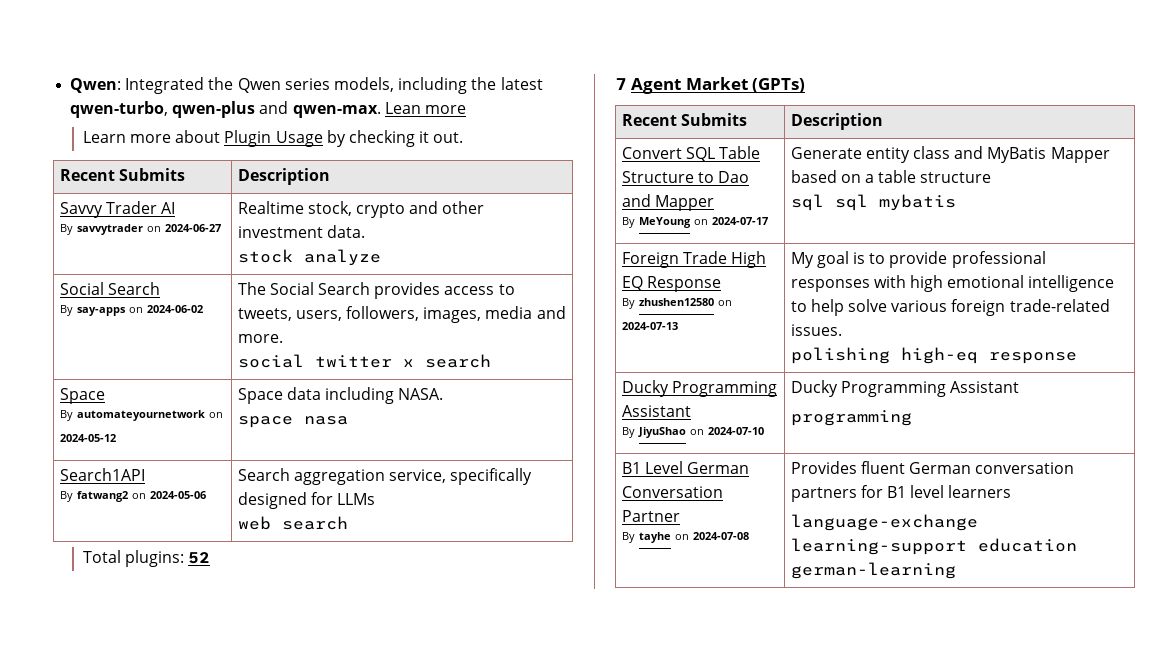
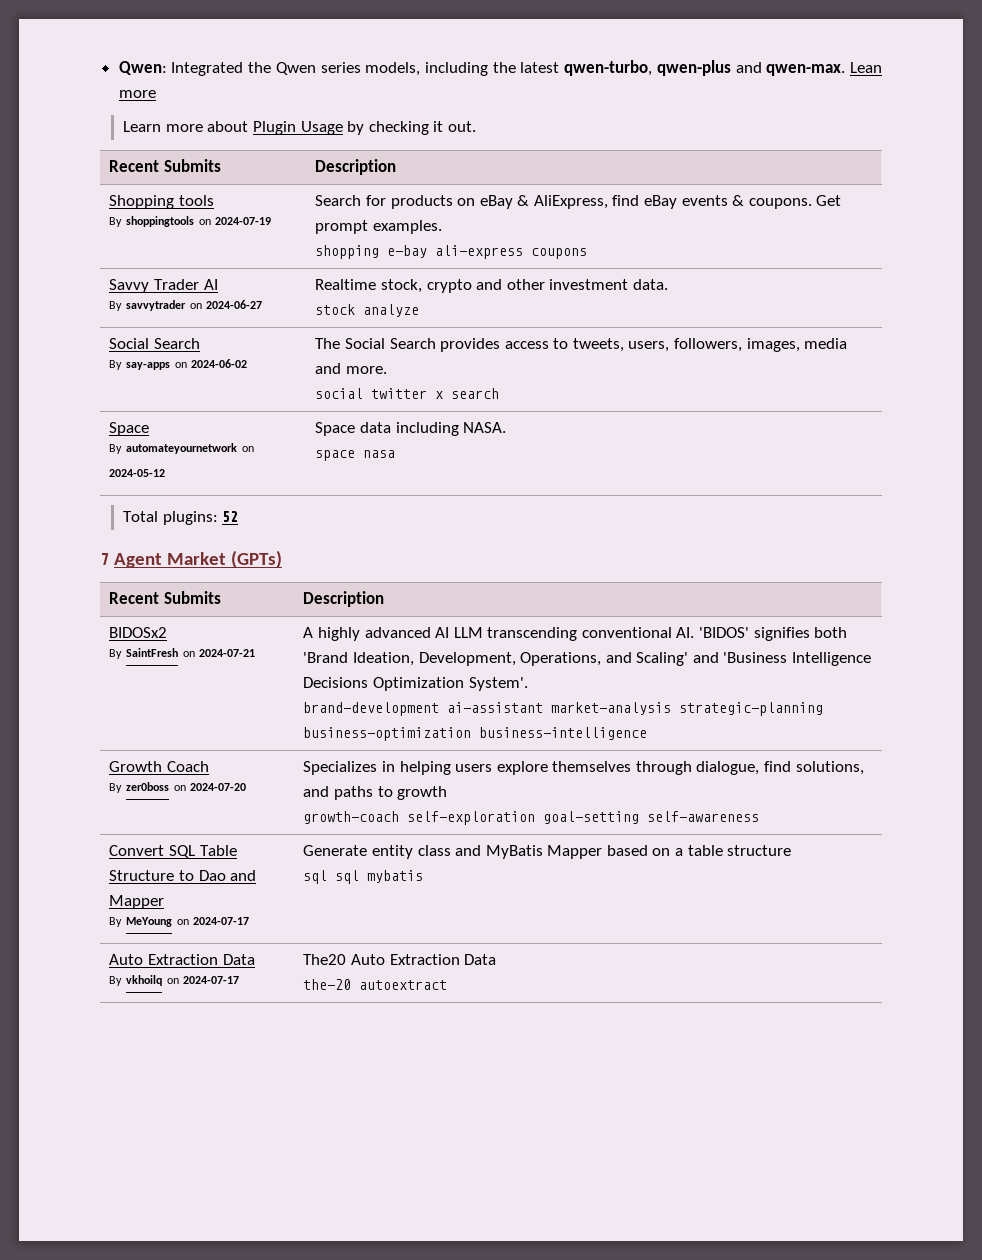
+ Shopping tools
+ By shoppingtools on 2024-07-19 | Search for products on eBay & AliExpress, find eBay events & coupons. Get prompt examples.
+ shopping e-bay ali-express coupons
- Search1API
- By fatwang2 on 2024-05-06 | Search aggregation service, specifically designed for LLMs
- web search
+ BIDOSx2
+ By SaintFresh on 2024-07-21 | A highly advanced AI LLM transcending conventional AI. 'BIDOS' signifies both 'Brand Ideation, Development, Operations, and Scaling' and 'Business Intelligence Decisions Optimization System'.
+ brand-development ai-assistant market-analysis strategic-planning business-optimization business-intelligence
+ Growth Coach
+ By zer0boss on 2024-07-20 | Specializes in helping users explore themselves through dialogue, find solutions, and paths to growth
+ growth-coach self-exploration goal-setting self-awareness
  Convert SQL Table Structure to Dao and Mapper
  By MeYoung on 2024-07-17 | Generate entity class and MyBatis Mapper based on a table structure
  sql sql mybatis
- Foreign Trade High EQ Response
- By zhushen12580 on 2024-07-13 | My goal is to provide professional responses with high emotional intelligence to help solve various foreign trade-related issues.
- polishing high-eq response
- Ducky Programming Assistant
- By JiyuShao on 2024-07-10 | Ducky Programming Assistant
- programming
- B1 Level German Conversation Partner
- By tayhe on 2024-07-08 | Provides fluent German conversation partners for B1 level learners
- language-exchange learning-support education german-learning
+ Auto Extraction Data
+ By vkhoilq on 2024-07-17 | The20 Auto Extraction Data
+ the-20 autoextract

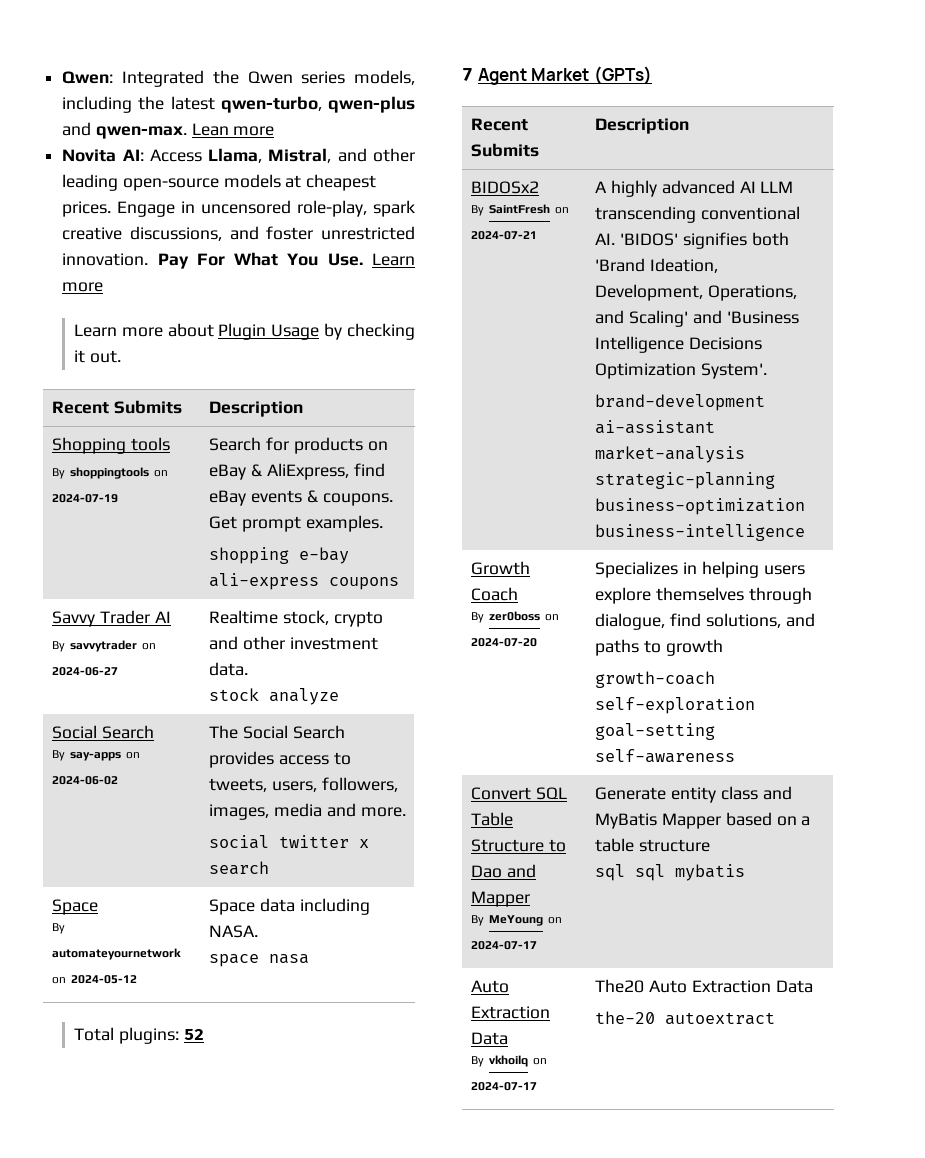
+ Novita AI: Access Llama, Mistral, and other leading open-source models at cheapest prices. Engage in uncensored role-play, spark creative discussions, and foster unrestricted innovation. Pay For What You Use. Learn more

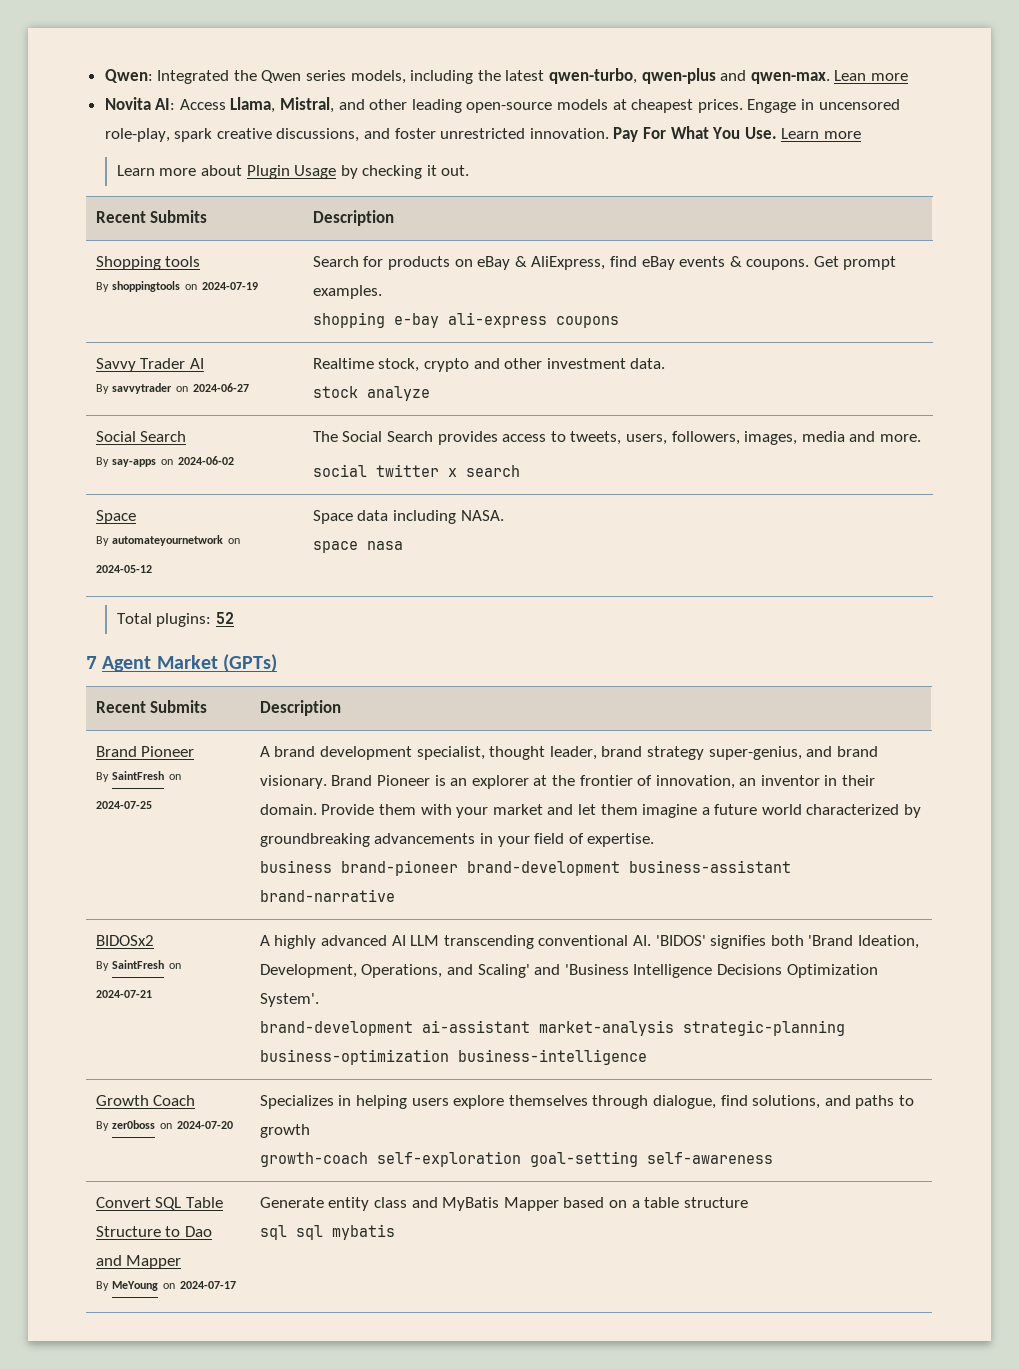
  7 Agent Market (GPTs)
  Recent Submits | Description
+ Brand Pioneer
+ By SaintFresh on 2024-07-25 | A brand development specialist, thought leader, brand strategy super-genius, and brand visionary. Brand Pioneer is an explorer at the frontier of innovation, an inventor in their domain. Provide them with your market and let them imagine a future world characterized by groundbreaking advancements in your field of expertise.
+ business brand-pioneer brand-development business-assistant brand-narrative
  Convert SQL Table Structure to Dao and Mapper
  By MeYoung on 2024-07-17 | Generate entity class and MyBatis Mapper based on a table structure
  sql sql mybatis
- Auto Extraction Data
- By vkhoilq on 2024-07-17 | The20 Auto Extraction Data
- the-20 autoextract

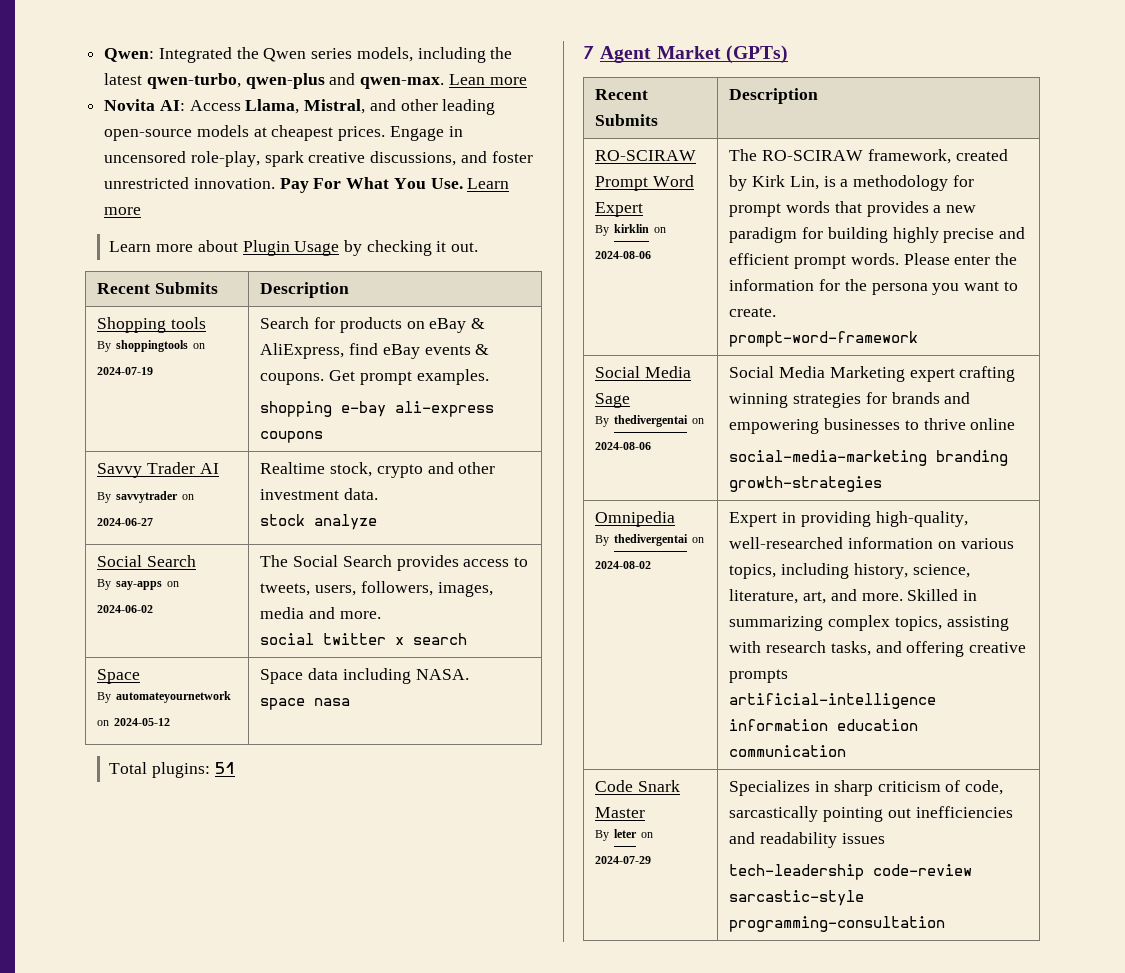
- Total plugins: 52
+ Total plugins: 51
  7 Agent Market (GPTs)
  Recent Submits | Description
- Brand Pioneer
- By SaintFresh on 2024-07-25 | A brand development specialist, thought leader, brand strategy super-genius, and brand visionary. Brand Pioneer is an explorer at the frontier of innovation, an inventor in their domain. Provide them with your market and let them imagine a future world characterized by groundbreaking advancements in your field of expertise.
- business brand-pioneer brand-development business-assistant brand-narrative
- BIDOSx2
- By SaintFresh on 2024-07-21 | A highly advanced AI LLM transcending conventional AI. 'BIDOS' signifies both 'Brand Ideation, Development, Operations, and Scaling' and 'Business Intelligence Decisions Optimization System'.
- brand-development ai-assistant market-analysis strategic-planning business-optimization business-intelligence
- Growth Coach
- By zer0boss on 2024-07-20 | Specializes in helping users explore themselves through dialogue, find solutions, and paths to growth
- growth-coach self-exploration goal-setting self-awareness
- Convert SQL Table Structure to Dao and Mapper
- By MeYoung on 2024-07-17 | Generate entity class and MyBatis Mapper based on a table structure
- sql sql mybatis
+ RO-SCIRAW Prompt Word Expert
+ By kirklin on 2024-08-06 | The RO-SCIRAW framework, created by Kirk Lin, is a methodology for prompt words that provides a new paradigm for building highly precise and efficient prompt words. Please enter the information for the persona you want to create.
+ prompt-word-framework
+ Social Media Sage
+ By thedivergentai on 2024-08-06 | Social Media Marketing expert crafting winning strategies for brands and empowering businesses to thrive online
+ social-media-marketing branding growth-strategies
+ Omnipedia
+ By thedivergentai on 2024-08-02 | Expert in providing high-quality, well-researched information on various topics, including history, science, literature, art, and more. Skilled in summarizing complex topics, assisting with research tasks, and offering creative prompts
+ artificial-intelligence information education communication
+ Code Snark Master
+ By leter on 2024-07-29 | Specializes in sharp criticism of code, sarcastically pointing out inefficiencies and readability issues
+ tech-leadership code-review sarcastic-style programming-consultation

